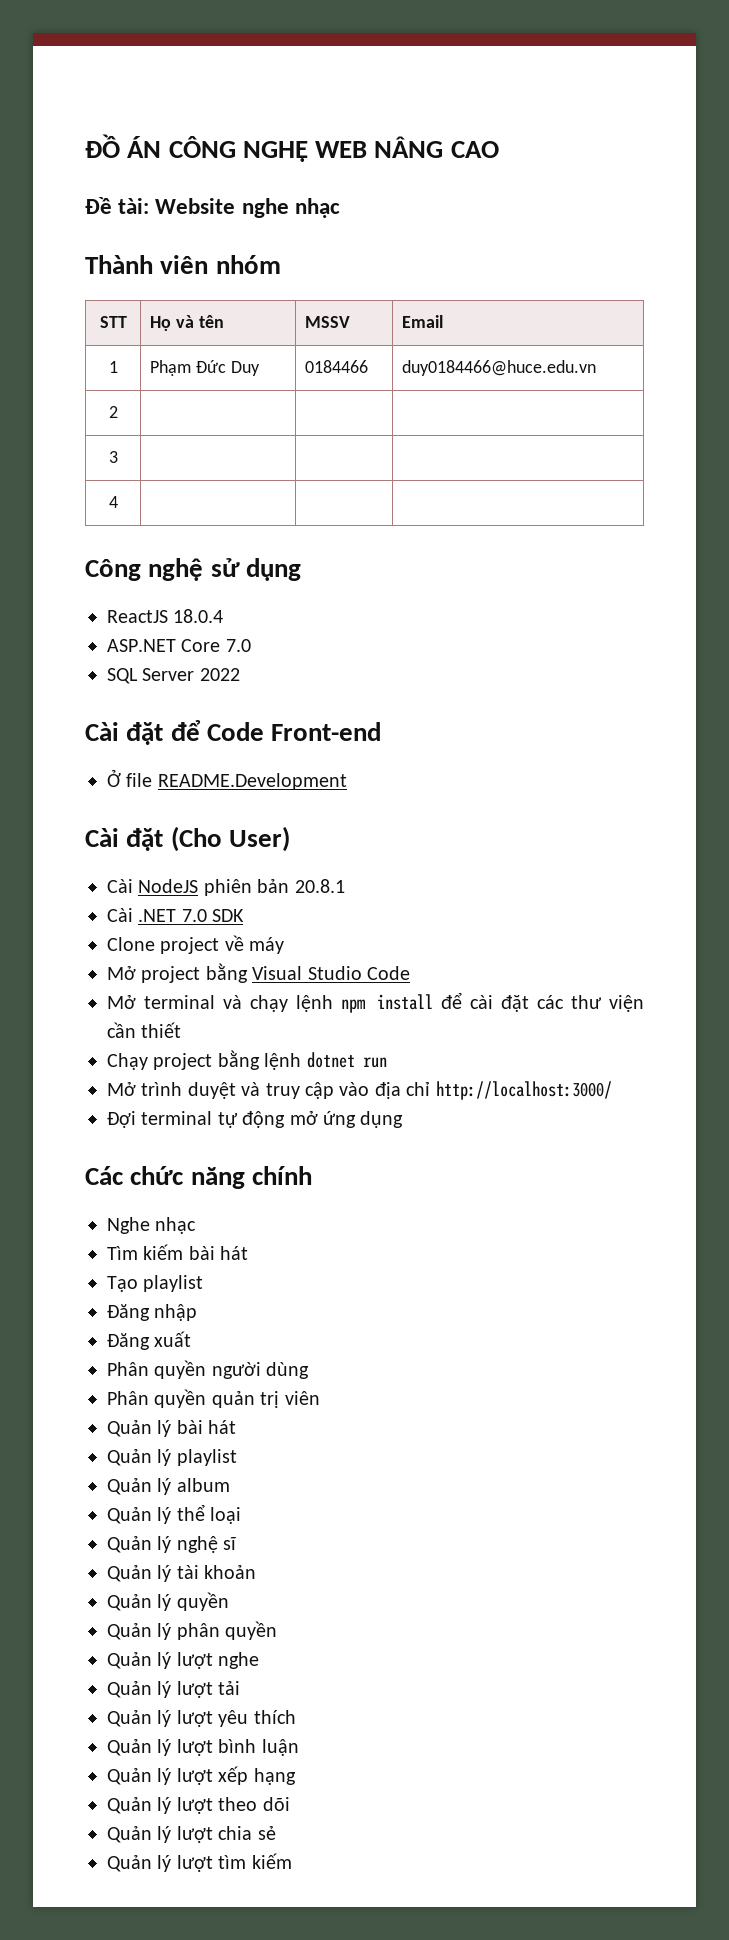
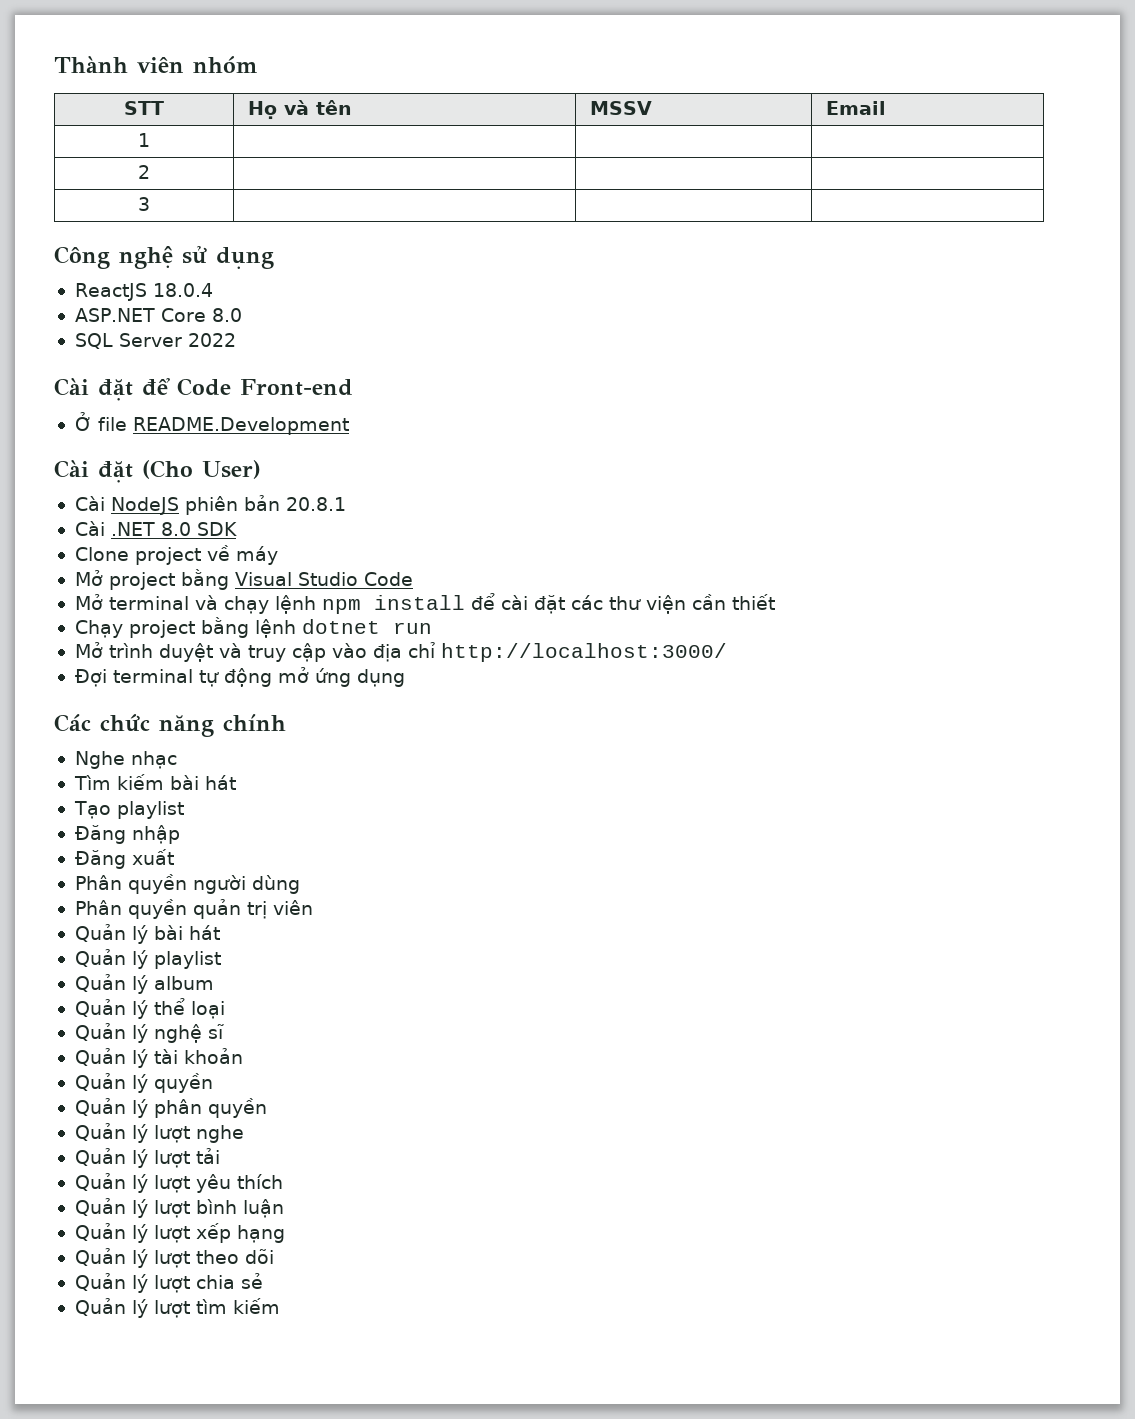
- ĐỒ ÁN CÔNG NGHỆ WEB NÂNG CAO
- Đề tài: Website nghe nhạc
- 1 | Phạm Đức Duy | 0184466 | duy0184466@huce.edu.vn
+ 1 | | |
- 4 | | |
- ASP.NET Core 7.0
+ ASP.NET Core 8.0
- Cài .NET 7.0 SDK
+ Cài .NET 8.0 SDK

